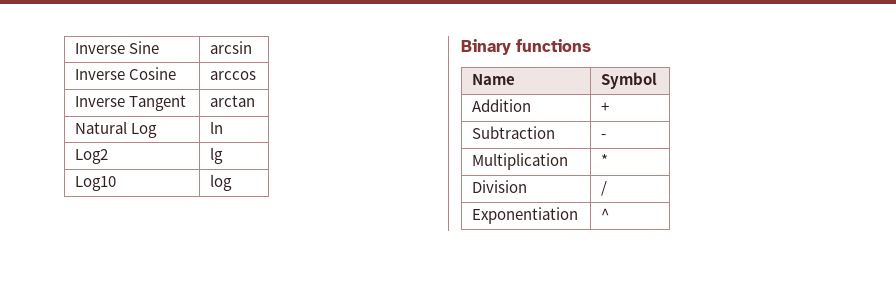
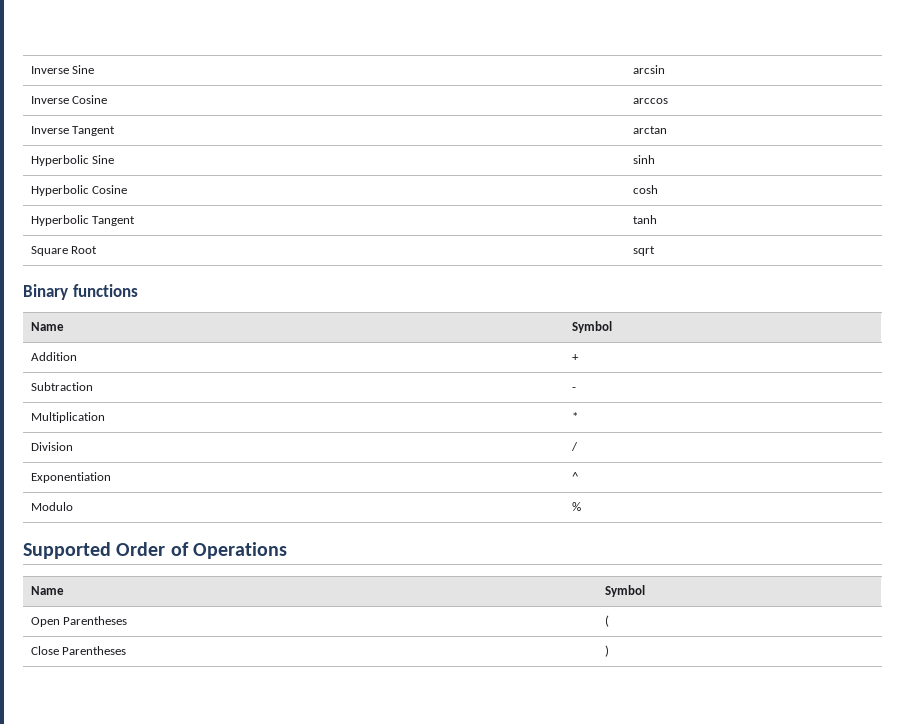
- Natural Log | ln
- Log2 | lg
- Log10 | log
+ Hyperbolic Sine | sinh
+ Hyperbolic Cosine | cosh
+ Hyperbolic Tangent | tanh
+ Square Root | sqrt
+ Modulo | %
+ Supported Order of Operations
+ Name | Symbol
+ Open Parentheses | (
+ Close Parentheses | )

